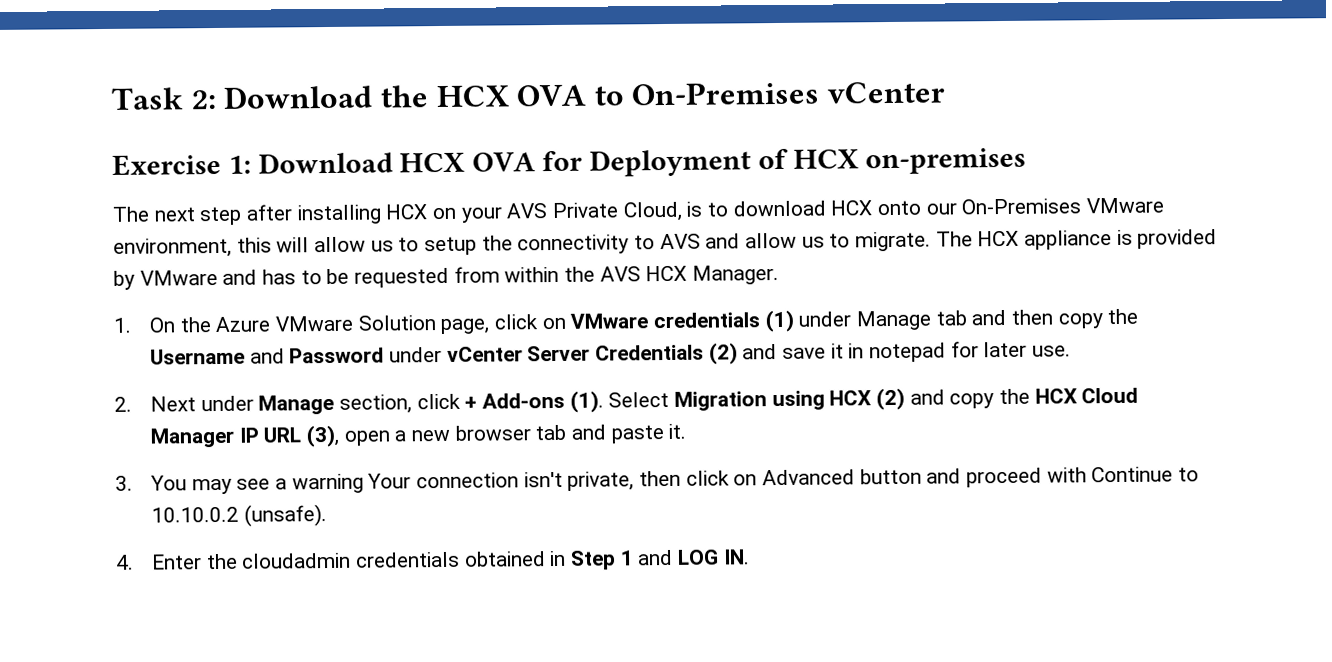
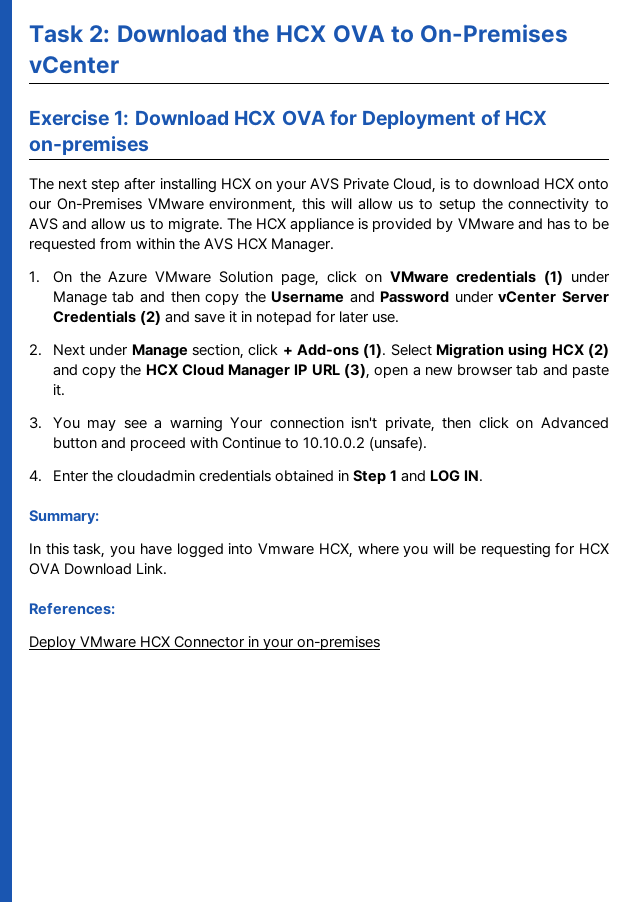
+ Summary:
+ In this task, you have logged into Vmware HCX, where you will be requesting for HCX OVA Download Link.
+ References:
+ Deploy VMware HCX Connector in your on-premises

